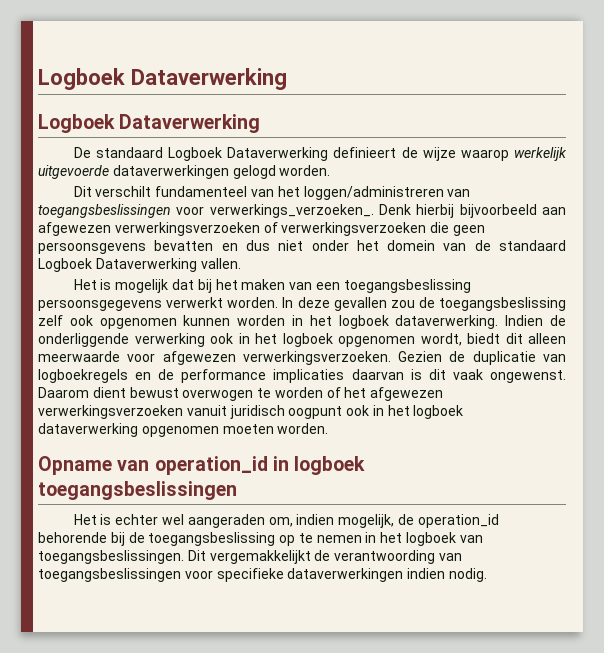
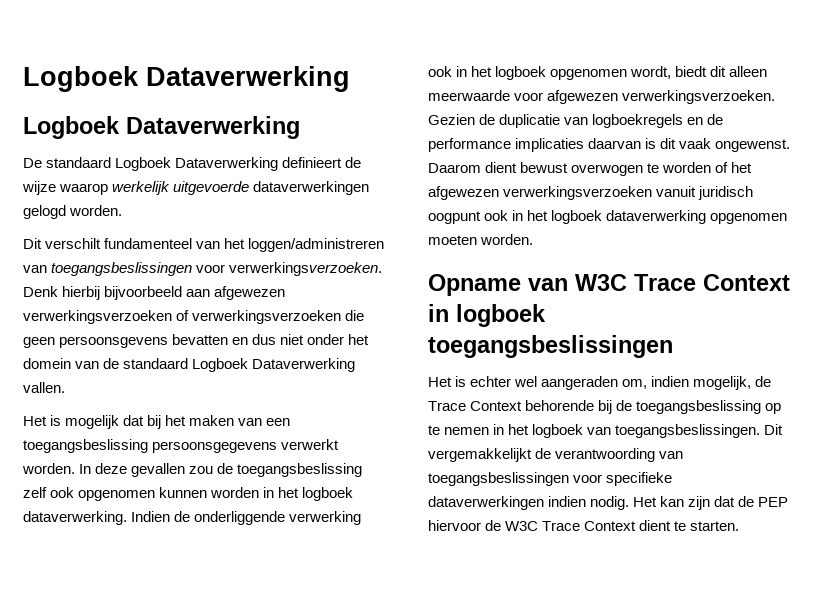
- Dit verschilt fundamenteel van het loggen/administreren van toegangsbeslissingen voor verwerkings_verzoeken_.
+ Dit verschilt fundamenteel van het loggen/administreren van toegangsbeslissingen voor verwerkingsverzoeken.
- Opname van operation_id in logboek toegangsbeslissingen
+ Opname van W3C Trace Context in logboek toegangsbeslissingen
- Het is echter wel aangeraden om, indien mogelijk, de operation_id behorende bij de toegangsbeslissing op te nemen in het logboek van toegangsbeslissingen.
+ Het is echter wel aangeraden om, indien mogelijk, de Trace Context behorende bij de toegangsbeslissing op te nemen in het logboek van toegangsbeslissingen.
+ Het kan zijn dat de PEP hiervoor de W3C Trace Context dient te starten.

